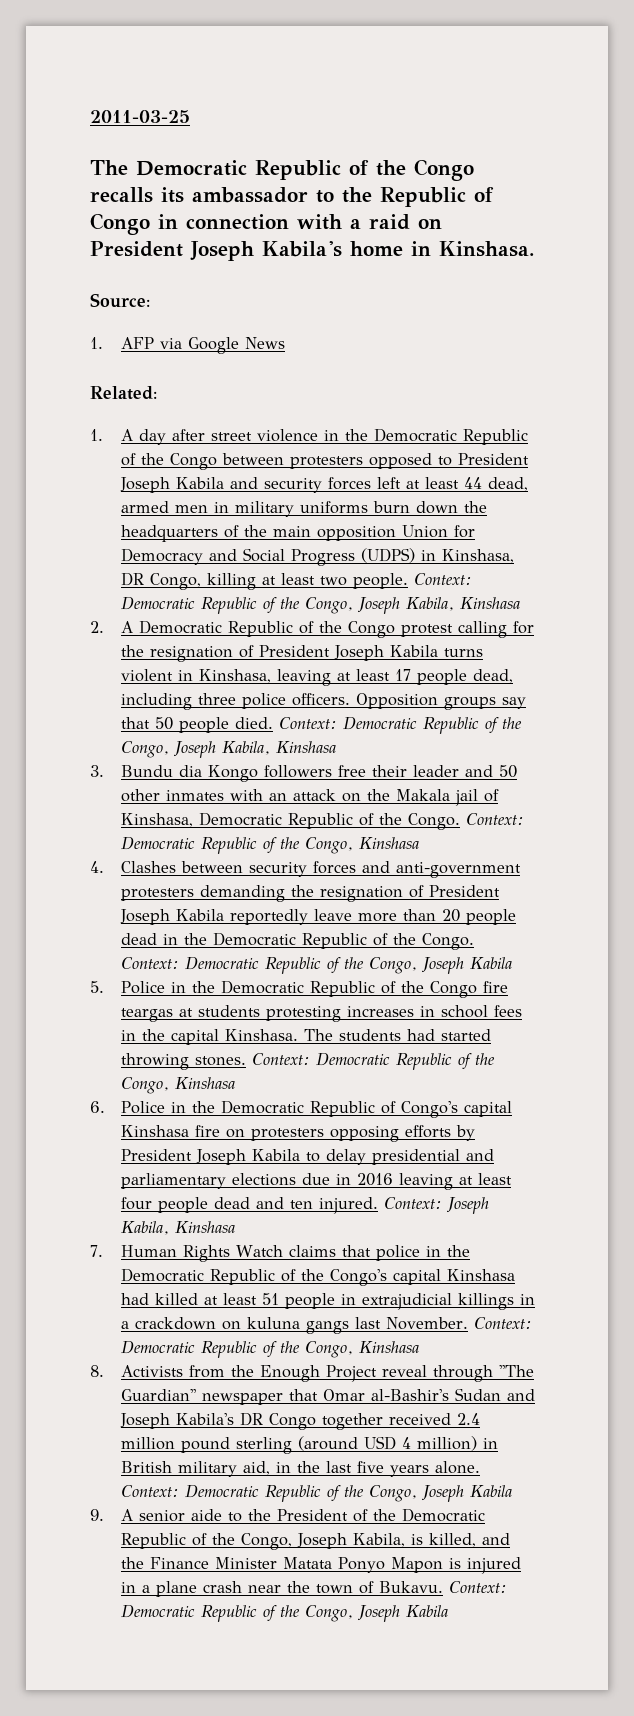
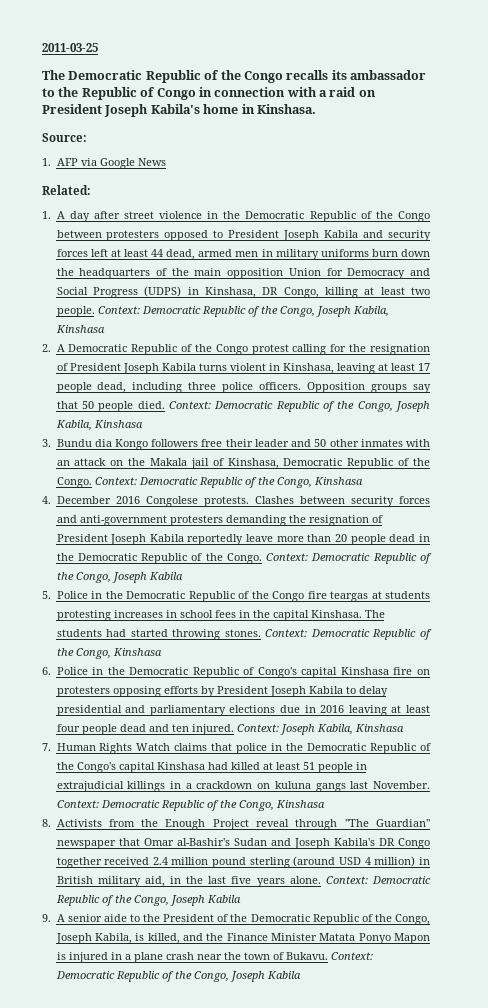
- 4. Clashes between security forces and anti-government protesters demanding the resignation of President Joseph Kabila reportedly leave more than 20 people dead in the Democratic Republic of the Congo.
+ 4. December 2016 Congolese protests. Clashes between security forces and anti-government protesters demanding the resignation of President Joseph Kabila reportedly leave more than 20 people dead in the Democratic Republic of the Congo.
- 8. Activists from the Enough Project reveal through ''The Guardian'' newspaper that Omar al-Bashir's Sudan and Joseph Kabila's DR Congo together received 2.4 million pound sterling (around USD 4 million) in British military aid, in the last five years alone.
+ 8. Activists from the Enough Project reveal through "The Guardian" newspaper that Omar al-Bashir's Sudan and Joseph Kabila's DR Congo together received 2.4 million pound sterling (around USD 4 million) in British military aid, in the last five years alone.

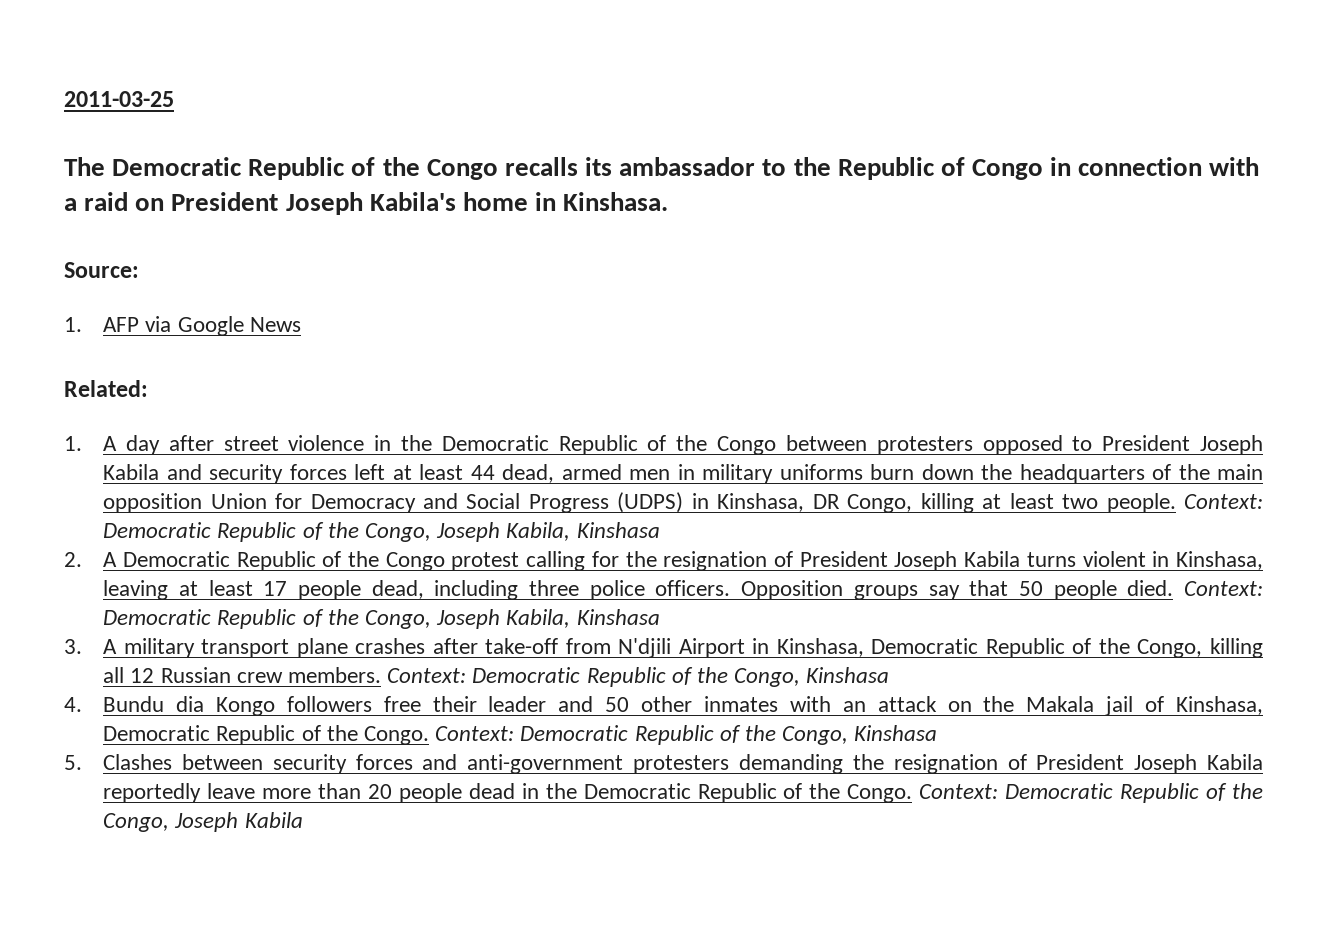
- 3. Bundu dia Kongo followers free their leader and 50 other inmates with an attack on the Makala jail of Kinshasa, Democratic Republic of the Congo.
+ 3. A military transport plane crashes after take-off from N'djili Airport in Kinshasa, Democratic Republic of the Congo, killing all 12 Russian crew members. Context: Democratic Republic of the Congo, Kinshasa
+ 4. Bundu dia Kongo followers free their leader and 50 other inmates with an attack on the Makala jail of Kinshasa, Democratic Republic of the Congo.
- 4. December 2016 Congolese protests. Clashes between security forces and anti-government protesters demanding the resignation of President Joseph Kabila reportedly leave more than 20 people dead in the Democratic Republic of the Congo.
+ 5. Clashes between security forces and anti-government protesters demanding the resignation of President Joseph Kabila reportedly leave more than 20 people dead in the Democratic Republic of the Congo.
- 5. Police in the Democratic Republic of the Congo fire teargas at students protesting increases in school fees in the capital Kinshasa. The students had started throwing stones. Context: Democratic Republic of the Congo, Kinshasa
- 6. Police in the Democratic Republic of Congo's capital Kinshasa fire on protesters opposing efforts by President Joseph Kabila to delay presidential and parliamentary elections due in 2016 leaving at least four people dead and ten injured. Context: Joseph Kabila, Kinshasa
- 7. Human Rights Watch claims that police in the Democratic Republic of the Congo's capital Kinshasa had killed at least 51 people in extrajudicial killings in a crackdown on kuluna gangs last November. Context: Democratic Republic of the Congo, Kinshasa
- 8. Activists from the Enough Project reveal through "The Guardian" newspaper that Omar al-Bashir's Sudan and Joseph Kabila's DR Congo together received 2.4 million pound sterling (around USD 4 million) in British military aid, in the last five years alone. Context: Democratic Republic of the Congo, Joseph Kabila
- 9. A senior aide to the President of the Democratic Republic of the Congo, Joseph Kabila, is killed, and the Finance Minister Matata Ponyo Mapon is injured in a plane crash near the town of Bukavu. Context: Democratic Republic of the Congo, Joseph Kabila

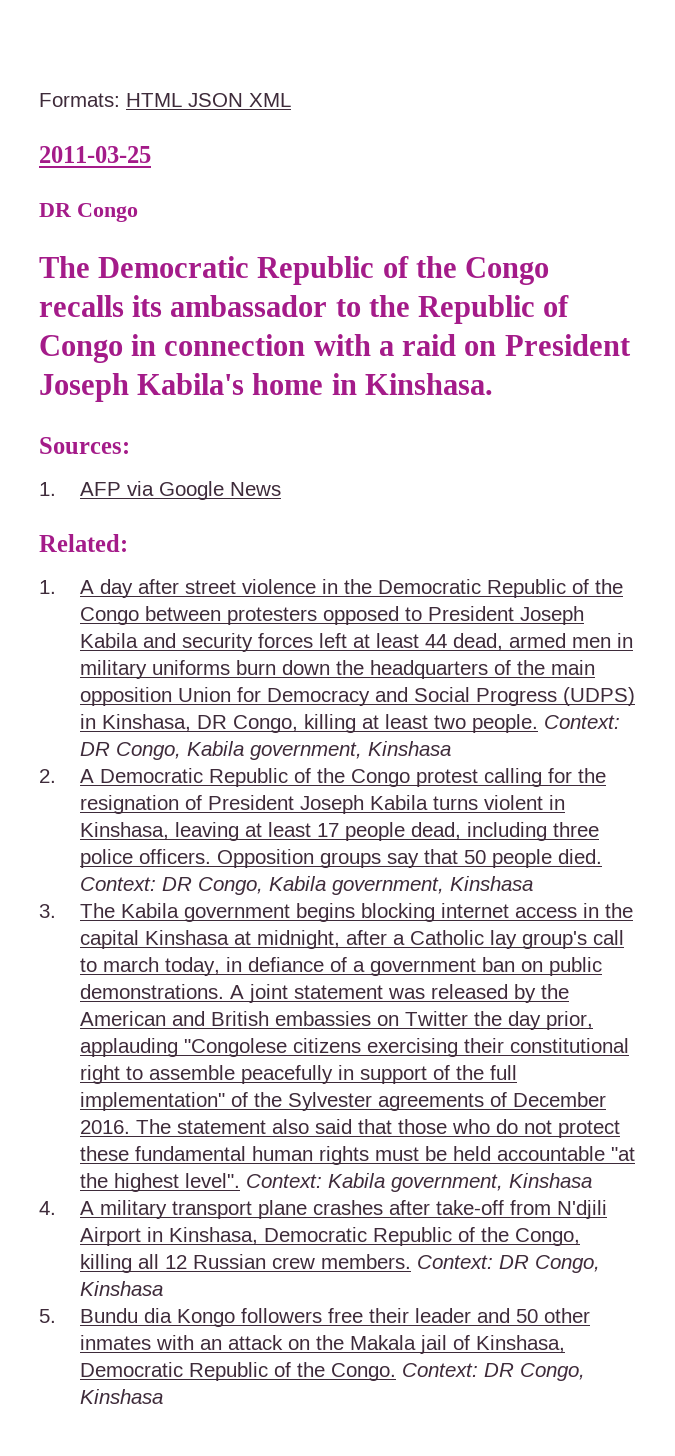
+ Formats: HTML JSON XML
+ DR Congo
- Source:
+ Sources:
- 1. A day after street violence in the Democratic Republic of the Congo between protesters opposed to President Joseph Kabila and security forces left at least 44 dead, armed men in military uniforms burn down the headquarters of the main opposition Union for Democracy and Social Progress (UDPS) in Kinshasa, DR Congo, killing at least two people. Context: Democratic Republic of the Congo, Joseph Kabila, Kinshasa
+ 1. A day after street violence in the Democratic Republic of the Congo between protesters opposed to President Joseph Kabila and security forces left at least 44 dead, armed men in military uniforms burn down the headquarters of the main opposition Union for Democracy and Social Progress (UDPS) in Kinshasa, DR Congo, killing at least two people. Context: DR Congo, Kabila government, Kinshasa
- Opposition groups say that 50 people died. Context: Democratic Republic of the Congo, Joseph Kabila, Kinshasa
- 3. A military transport plane crashes after take-off from N'djili Airport in Kinshasa, Democratic Republic of the Congo, killing all 12 Russian crew members. Context: Democratic Republic of the Congo, Kinshasa
- 4. Bundu dia Kongo followers free their leader and 50 other inmates with an attack on the Makala jail of Kinshasa, Democratic Republic of the Congo. Context: Democratic Republic of the Congo, Kinshasa
- 5. Clashes between security forces and anti-government protesters demanding the resignation of President Joseph Kabila reportedly leave more than 20 people dead in the Democratic Republic of the Congo. Context: Democratic Republic of the Congo, Joseph Kabila
+ Opposition groups say that 50 people died. Context: DR Congo, Kabila government, Kinshasa
+ 3. The Kabila government begins blocking internet access in the capital Kinshasa at midnight, after a Catholic lay group's call to march today, in defiance of a government ban on public demonstrations. A joint statement was released by the American and British embassies on Twitter the day prior, applauding "Congolese citizens exercising their constitutional right to assemble peacefully in support of the full implementation" of the Sylvester agreements of December 2016. The statement also said that those who do not protect these fundamental human rights must be held accountable "at the highest level". Context: Kabila government, Kinshasa
+ 4. A military transport plane crashes after take-off from N'djili Airport in Kinshasa, Democratic Republic of the Congo, killing all 12 Russian crew members. Context: DR Congo, Kinshasa
+ 5. Bundu dia Kongo followers free their leader and 50 other inmates with an attack on the Makala jail of Kinshasa, Democratic Republic of the Congo. Context: DR Congo, Kinshasa

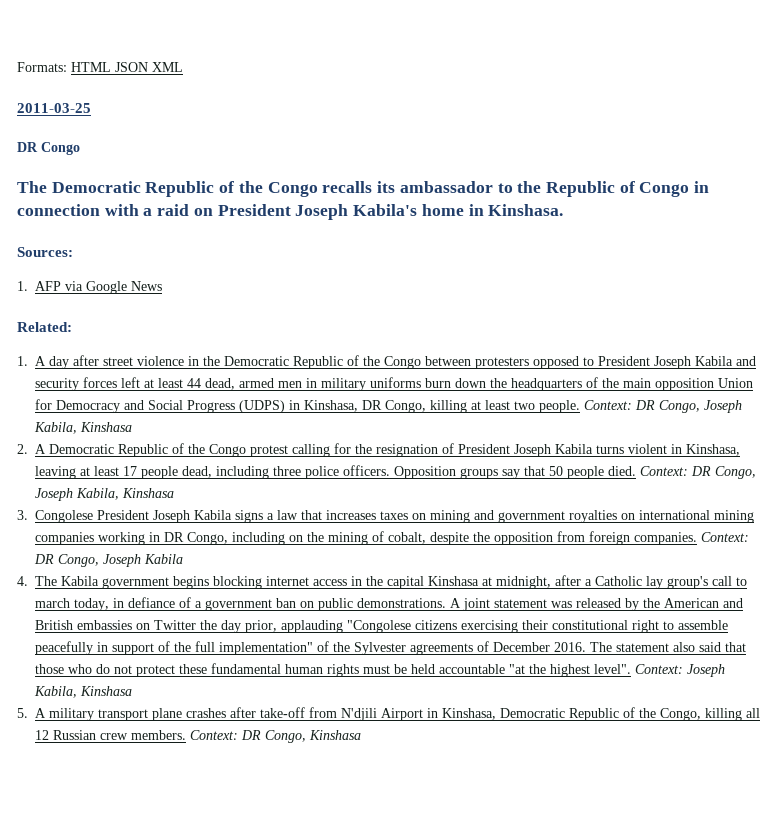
- 1. A day after street violence in the Democratic Republic of the Congo between protesters opposed to President Joseph Kabila and security forces left at least 44 dead, armed men in military uniforms burn down the headquarters of the main opposition Union for Democracy and Social Progress (UDPS) in Kinshasa, DR Congo, killing at least two people. Context: DR Congo, Kabila government, Kinshasa
+ 1. A day after street violence in the Democratic Republic of the Congo between protesters opposed to President Joseph Kabila and security forces left at least 44 dead, armed men in military uniforms burn down the headquarters of the main opposition Union for Democracy and Social Progress (UDPS) in Kinshasa, DR Congo, killing at least two people. Context: DR Congo, Joseph Kabila, Kinshasa
- Opposition groups say that 50 people died. Context: DR Congo, Kabila government, Kinshasa
- 3. The Kabila government begins blocking internet access in the capital Kinshasa at midnight, after a Catholic lay group's call to march today, in defiance of a government ban on public demonstrations.
+ Opposition groups say that 50 people died. Context: DR Congo, Joseph Kabila, Kinshasa
+ 3. Congolese President Joseph Kabila signs a law that increases taxes on mining and government royalties on international mining companies working in DR Congo, including on the mining of cobalt, despite the opposition from foreign companies. Context: DR Congo, Joseph Kabila
+ 4. The Kabila government begins blocking internet access in the capital Kinshasa at midnight, after a Catholic lay group's call to march today, in defiance of a government ban on public demonstrations.
- Context: Kabila government, Kinshasa
- 4. A military transport plane crashes after take-off from N'djili Airport in Kinshasa, Democratic Republic of the Congo, killing all 12 Russian crew members.
+ Context: Joseph Kabila, Kinshasa
+ 5. A military transport plane crashes after take-off from N'djili Airport in Kinshasa, Democratic Republic of the Congo, killing all 12 Russian crew members.
- 5. Bundu dia Kongo followers free their leader and 50 other inmates with an attack on the Makala jail of Kinshasa, Democratic Republic of the Congo. Context: DR Congo, Kinshasa

